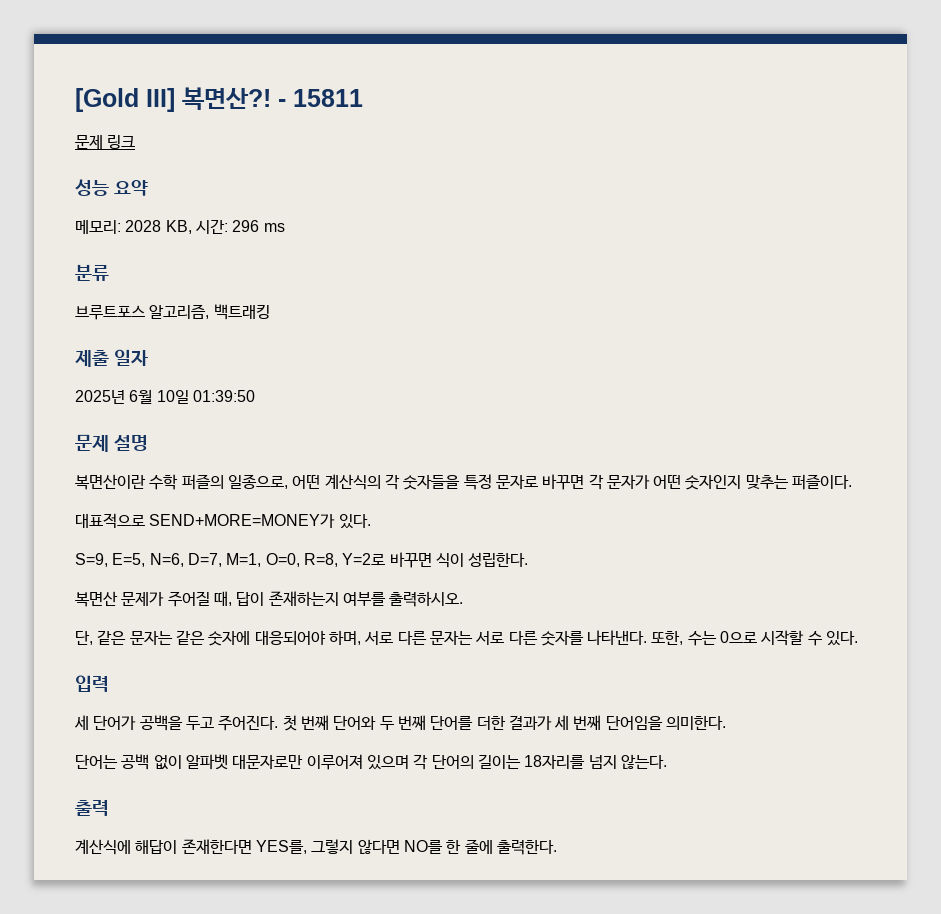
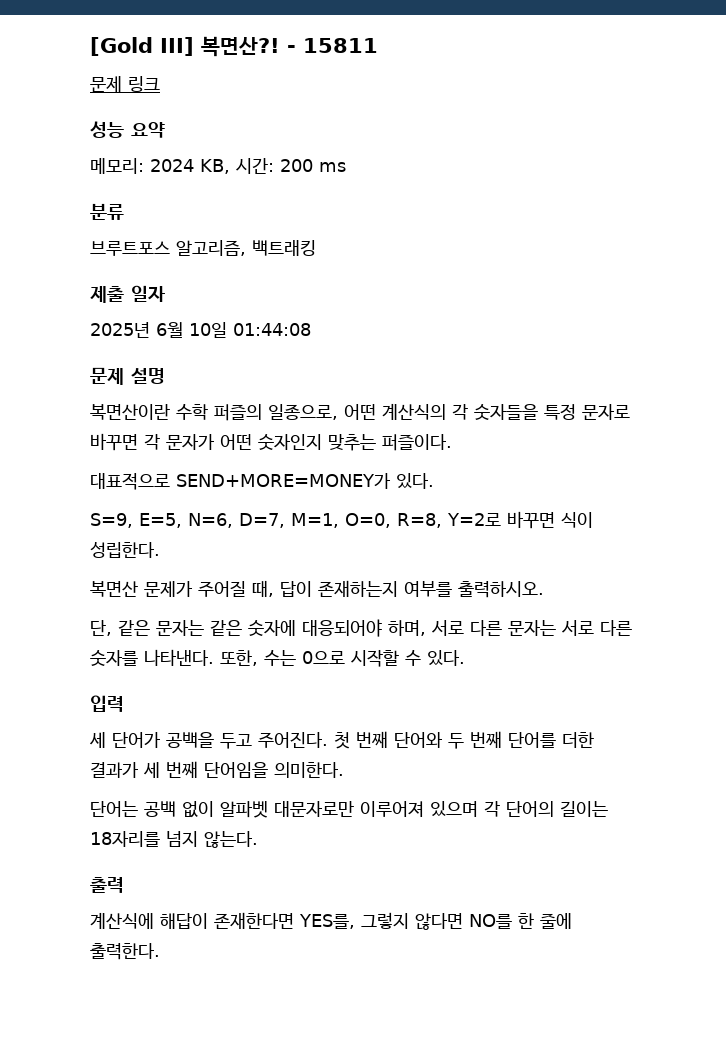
- 메모리: 2028 KB, 시간: 296 ms
+ 메모리: 2024 KB, 시간: 200 ms
- 2025년 6월 10일 01:39:50
+ 2025년 6월 10일 01:44:08

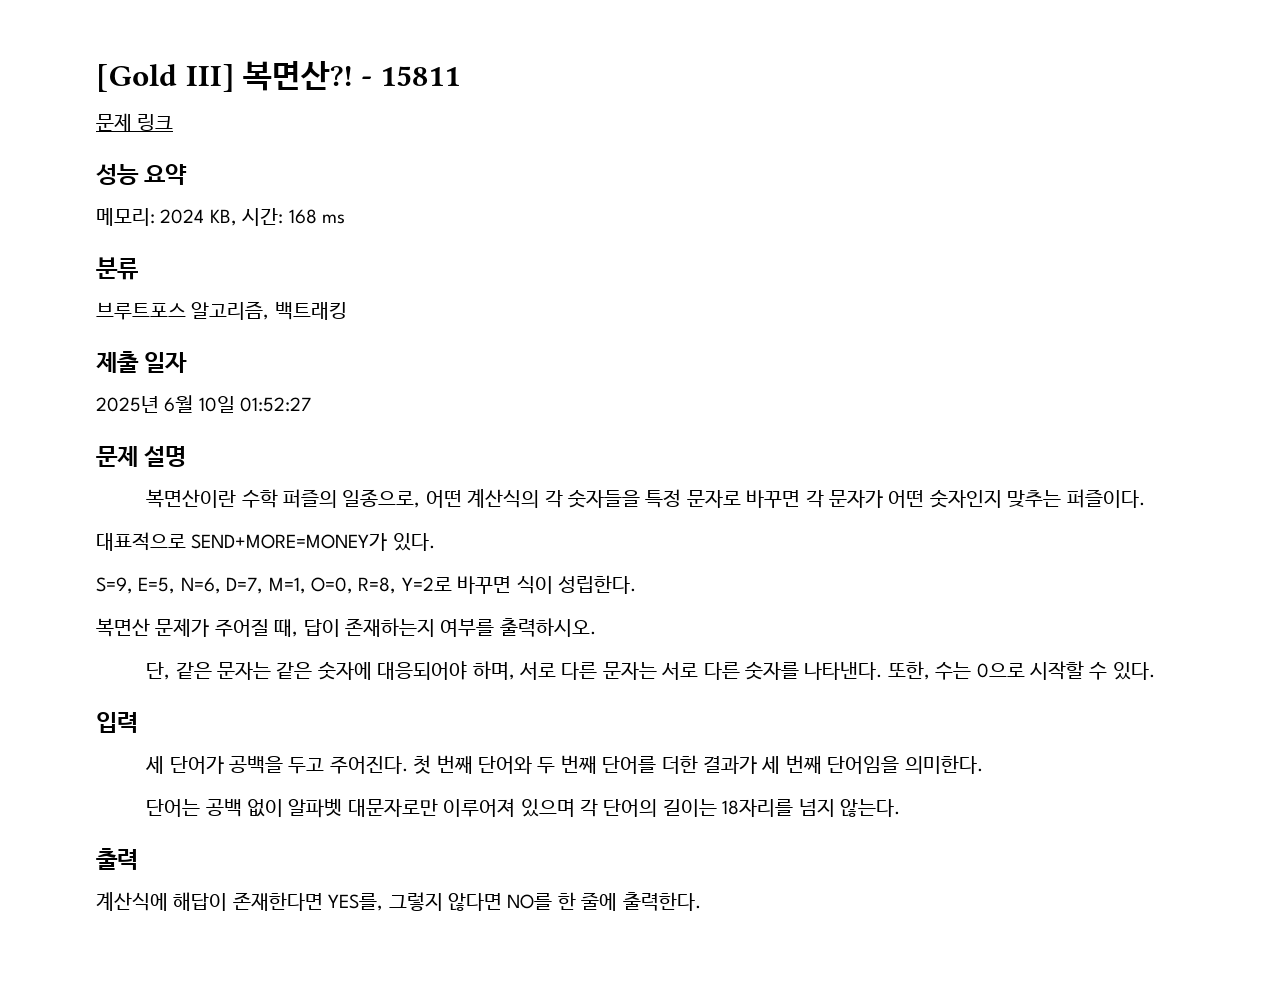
- 메모리: 2024 KB, 시간: 200 ms
+ 메모리: 2024 KB, 시간: 168 ms
- 2025년 6월 10일 01:44:08
+ 2025년 6월 10일 01:52:27

